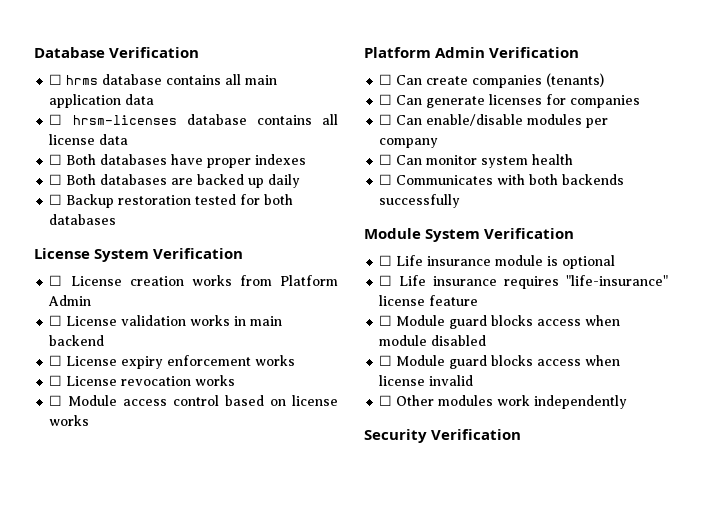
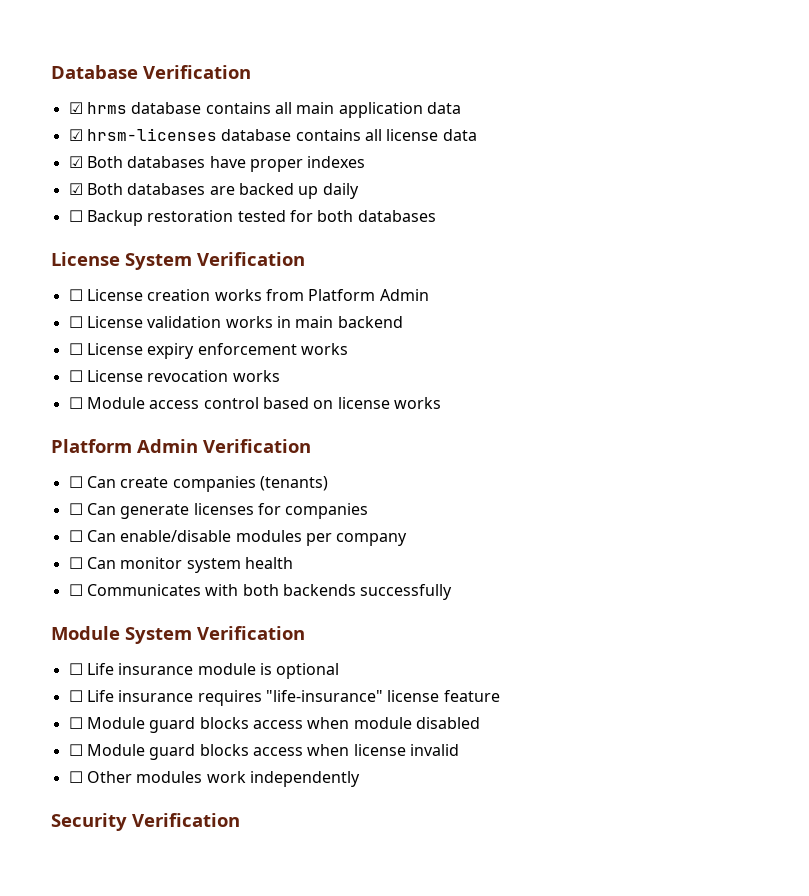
- ☐ hrms database contains all main application data
+ ☑ hrms database contains all main application data
- ☐ hrsm-licenses database contains all license data
+ ☑ hrsm-licenses database contains all license data
- ☐ Both databases have proper indexes
+ ☑ Both databases have proper indexes
- ☐ Both databases are backed up daily
+ ☑ Both databases are backed up daily

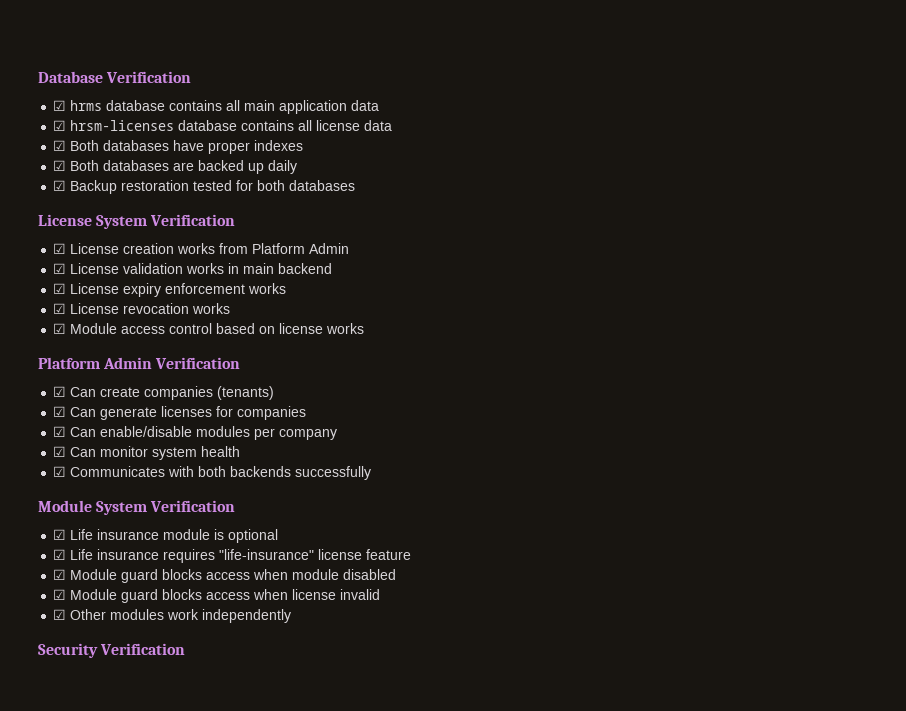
- ☐ Backup restoration tested for both databases
+ ☑ Backup restoration tested for both databases
- ☐ License creation works from Platform Admin
+ ☑ License creation works from Platform Admin
- ☐ License validation works in main backend
+ ☑ License validation works in main backend
- ☐ License expiry enforcement works
+ ☑ License expiry enforcement works
- ☐ License revocation works
+ ☑ License revocation works
- ☐ Module access control based on license works
+ ☑ Module access control based on license works
- ☐ Can create companies (tenants)
+ ☑ Can create companies (tenants)
- ☐ Can generate licenses for companies
+ ☑ Can generate licenses for companies
- ☐ Can enable/disable modules per company
+ ☑ Can enable/disable modules per company
- ☐ Can monitor system health
+ ☑ Can monitor system health
- ☐ Communicates with both backends successfully
+ ☑ Communicates with both backends successfully
- ☐ Life insurance module is optional
+ ☑ Life insurance module is optional
- ☐ Life insurance requires "life-insurance" license feature
+ ☑ Life insurance requires "life-insurance" license feature
- ☐ Module guard blocks access when module disabled
+ ☑ Module guard blocks access when module disabled
- ☐ Module guard blocks access when license invalid
+ ☑ Module guard blocks access when license invalid
- ☐ Other modules work independently
+ ☑ Other modules work independently

